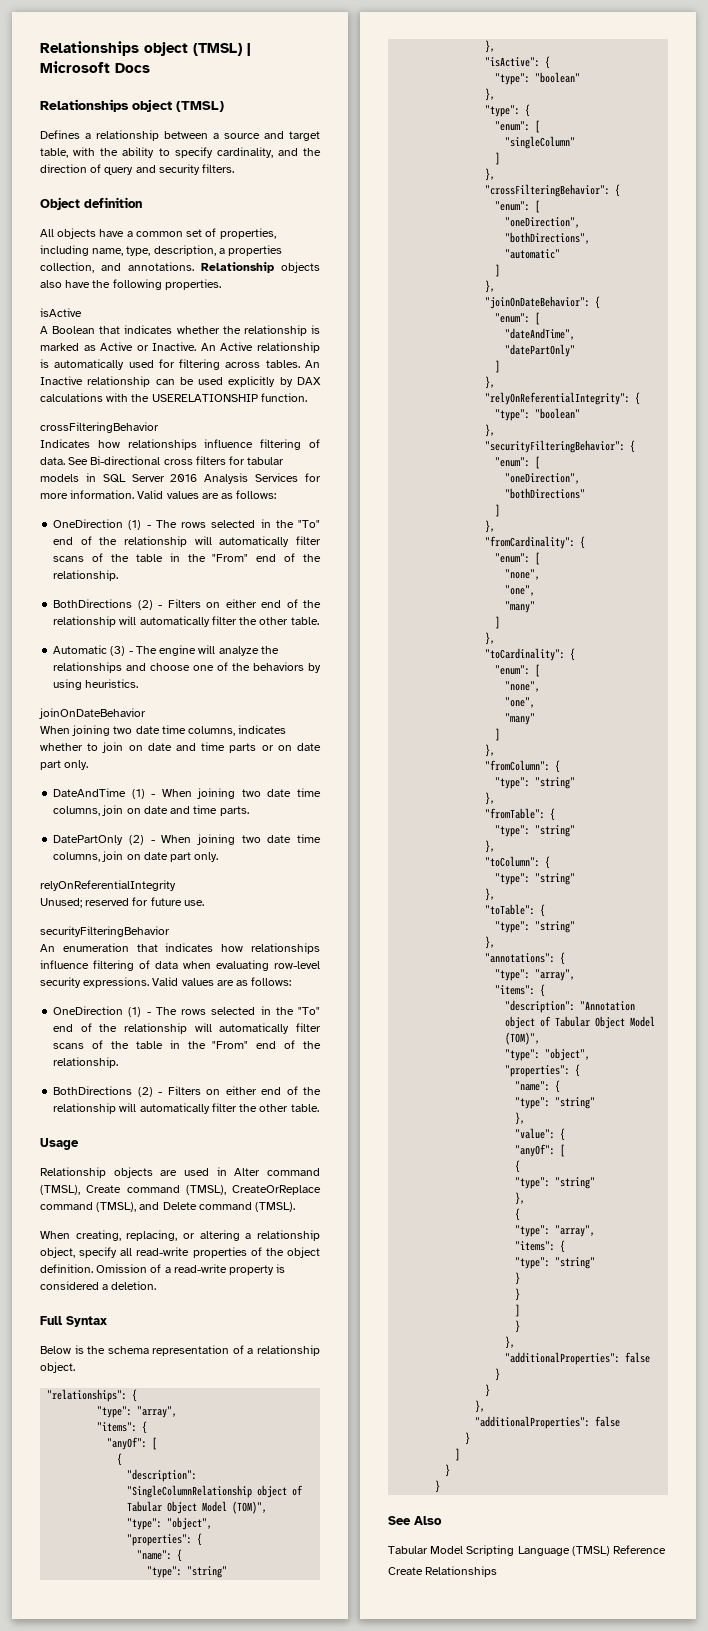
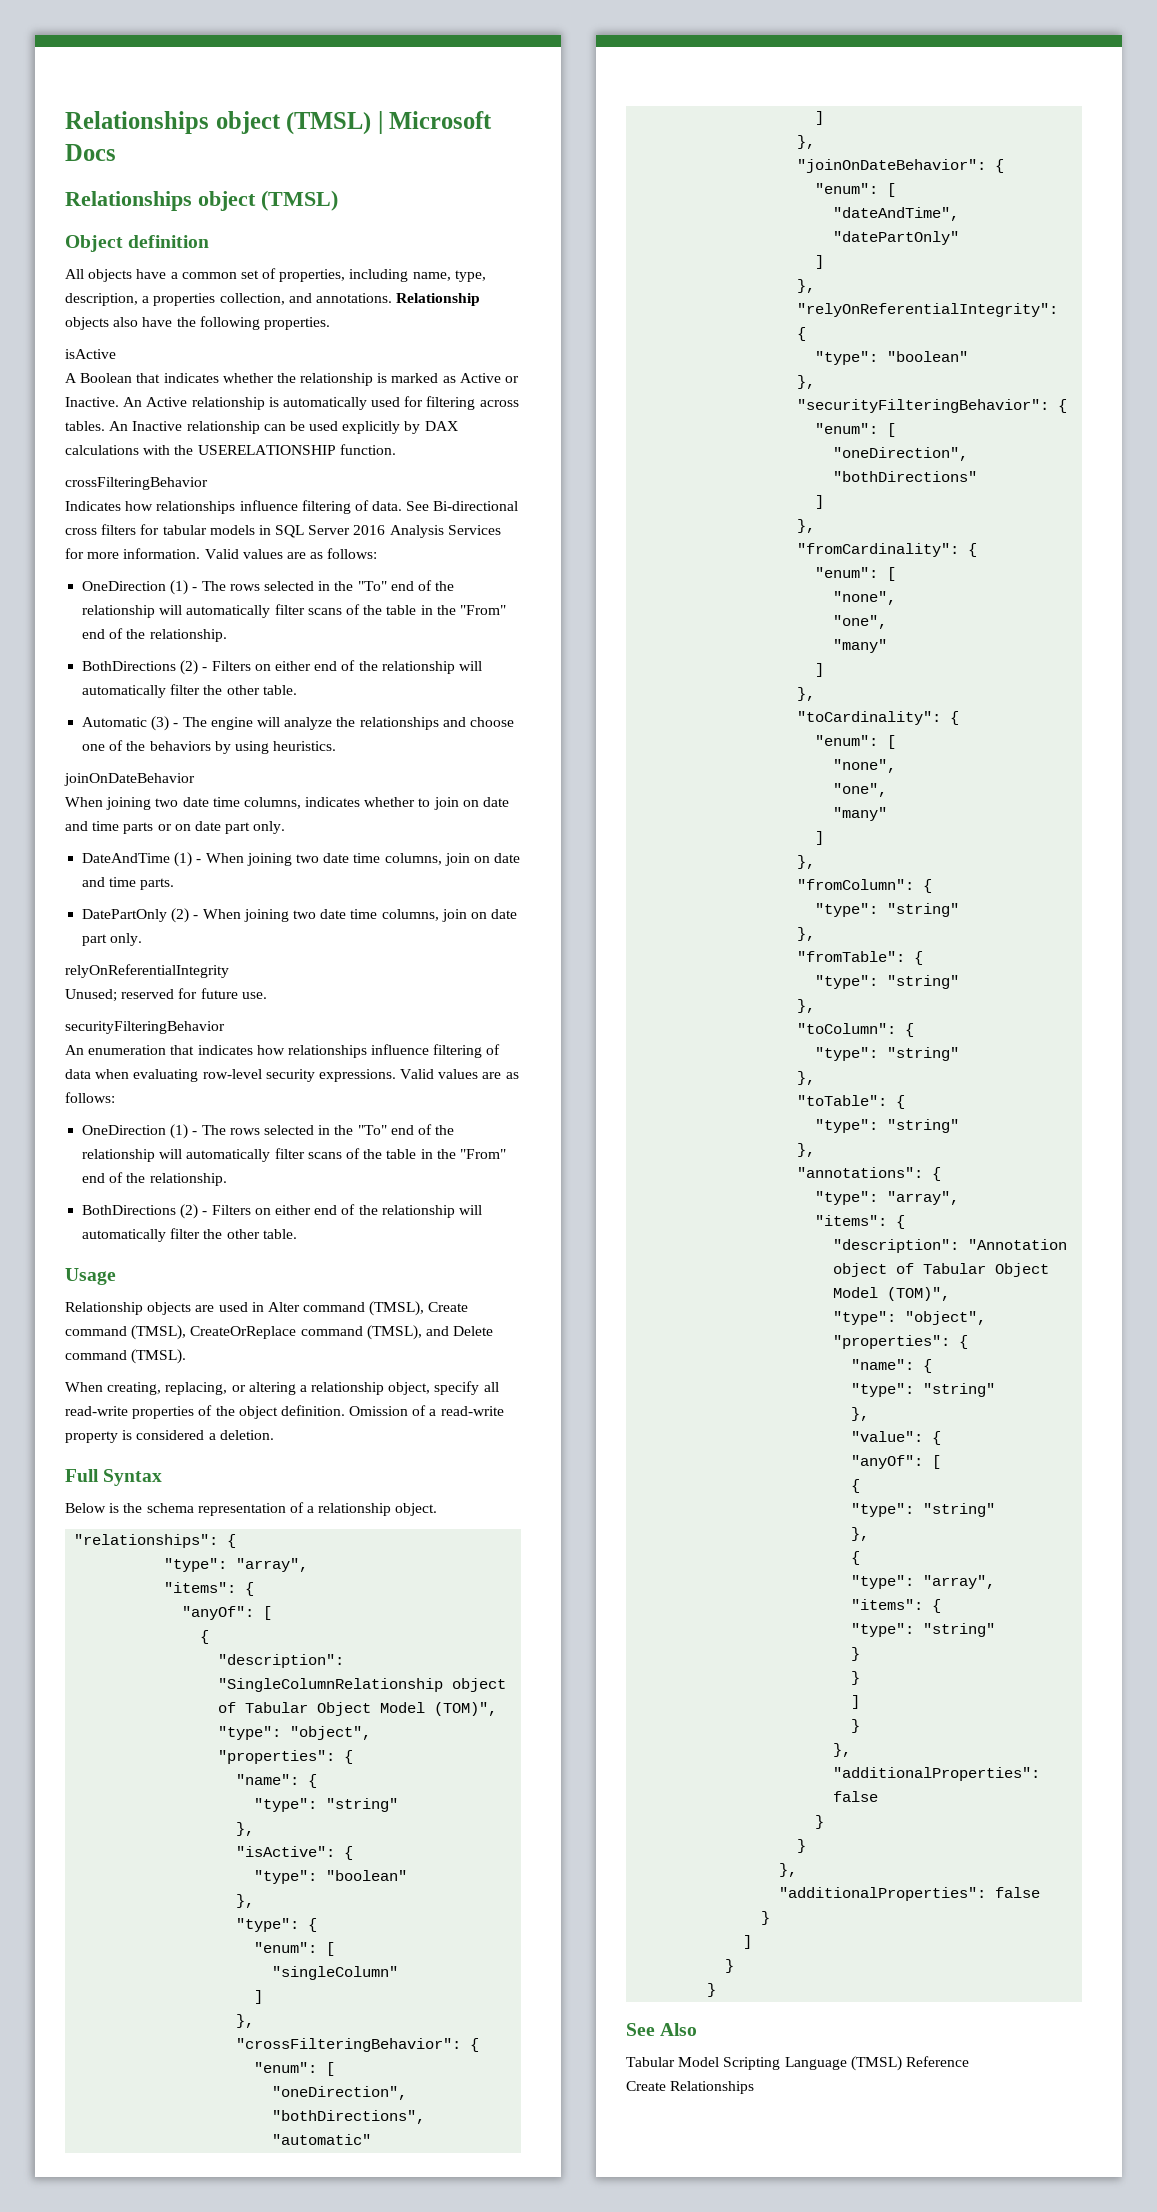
- Defines a relationship between a source and target table, with the ability to specify cardinality, and the direction of query and security filters.

